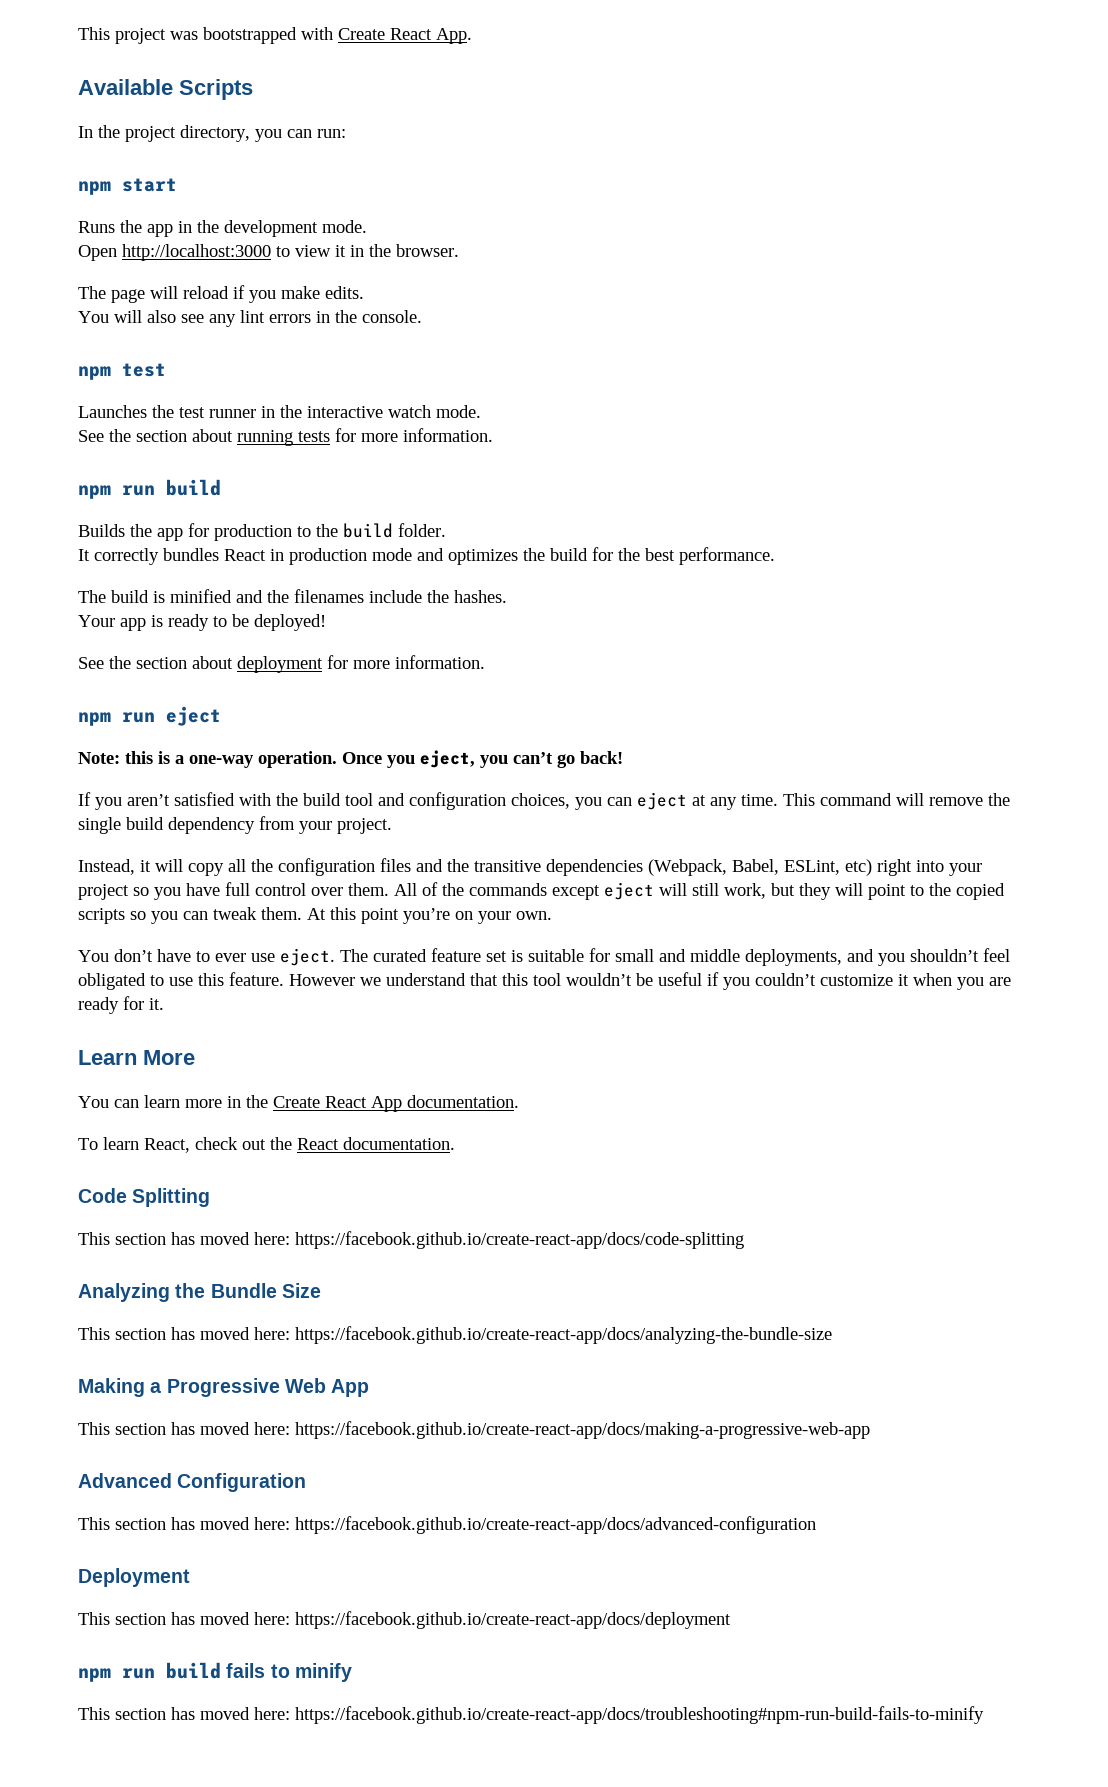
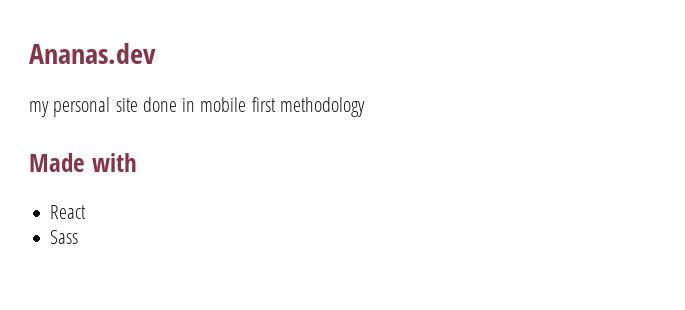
- This project was bootstrapped with Create React App.
- Available Scripts
- In the project directory, you can run:
- npm start
- Runs the app in the development mode.
- Open http://localhost:3000 to view it in the browser.
- The page will reload if you make edits.
- You will also see any lint errors in the console.
- npm test
- Launches the test runner in the interactive watch mode.
- See the section about running tests for more information.
- npm run build
- Builds the app for production to the build folder.
- It correctly bundles React in production mode and optimizes the build for the best performance.
- The build is minified and the filenames include the hashes.
- Your app is ready to be deployed!
- See the section about deployment for more information.
- npm run eject
- Note: this is a one-way operation. Once you eject, you can’t go back!
- If you aren’t satisfied with the build tool and configuration choices, you can eject at any time. This command will remove the single build dependency from your project.
- Instead, it will copy all the configuration files and the transitive dependencies (Webpack, Babel, ESLint, etc) right into your project so you have full control over them. All of the commands except eject will still work, but they will point to the copied scripts so you can tweak them. At this point you’re on your own.
- You don’t have to ever use eject. The curated feature set is suitable for small and middle deployments, and you shouldn’t feel obligated to use this feature. However we understand that this tool wouldn’t be useful if you couldn’t customize it when you are ready for it.
- Learn More
- You can learn more in the Create React App documentation.
- To learn React, check out the React documentation.
- Code Splitting
- This section has moved here: https://facebook.github.io/create-react-app/docs/code-splitting
- Analyzing the Bundle Size
- This section has moved here: https://facebook.github.io/create-react-app/docs/analyzing-the-bundle-size
- Making a Progressive Web App
- This section has moved here: https://facebook.github.io/create-react-app/docs/making-a-progressive-web-app
- Advanced Configuration
- This section has moved here: https://facebook.github.io/create-react-app/docs/advanced-configuration
- Deployment
- This section has moved here: https://facebook.github.io/create-react-app/docs/deployment
- npm run build fails to minify
- This section has moved here: https://facebook.github.io/create-react-app/docs/troubleshooting#npm-run-build-fails-to-minify
+ Ananas.dev
+ my personal site done in mobile first methodology
+ Made with
+ React
+ Sass

